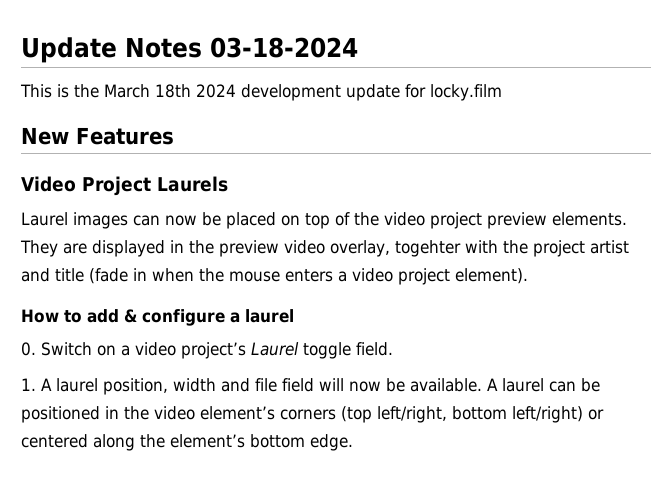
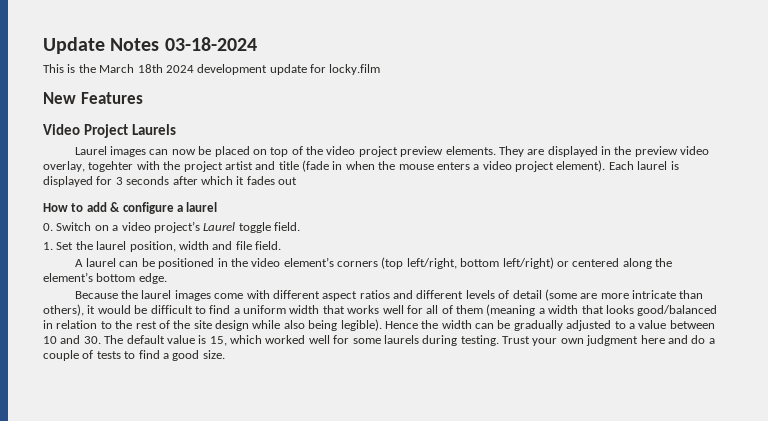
+ Each laurel is displayed for 3 seconds after which it fades out
- 1. A laurel position, width and file field will now be available. A laurel can be positioned in the video element’s corners (top left/right, bottom left/right) or centered along the element’s bottom edge.
+ 1. Set the laurel position, width and file field.
+ A laurel can be positioned in the video element’s corners (top left/right, bottom left/right) or centered along the element’s bottom edge.
+ Because the laurel images come with different aspect ratios and different levels of detail (some are more intricate than others), it would be difficult to find a uniform width that works well for all of them (meaning a width that looks good/balanced in relation to the rest of the site design while also being legible). Hence the width can be gradually adjusted to a value between 10 and 30. The default value is 15, which worked well for some laurels during testing. Trust your own judgment here and do a couple of tests to find a good size.

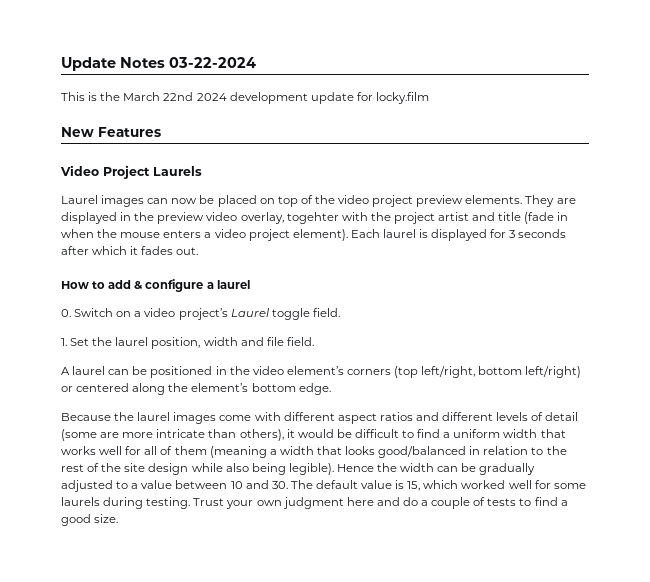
- Update Notes 03-18-2024
+ Update Notes 03-22-2024
- This is the March 18th 2024 development update for locky.film
+ This is the March 22nd 2024 development update for locky.film
- Each laurel is displayed for 3 seconds after which it fades out
+ Each laurel is displayed for 3 seconds after which it fades out.

